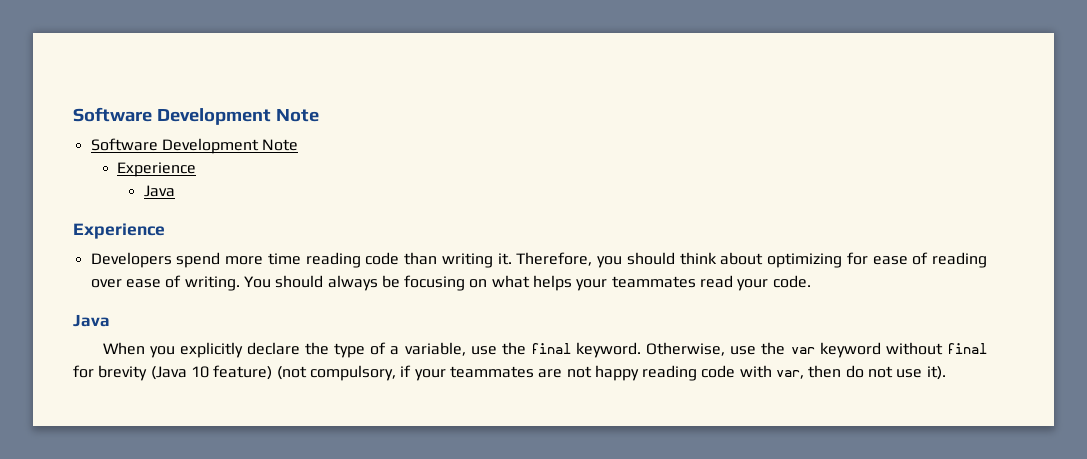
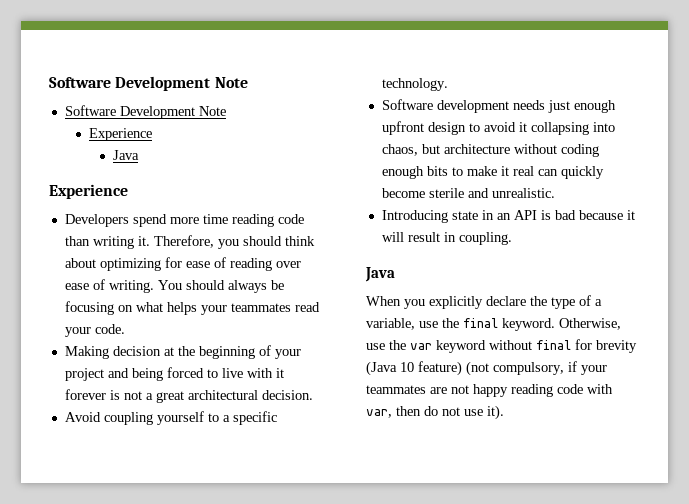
+ Making decision at the beginning of your project and being forced to live with it forever is not a great architectural decision.
+ Avoid coupling yourself to a specific technology.
+ Software development needs just enough upfront design to avoid it collapsing into chaos, but architecture without coding enough bits to make it real can quickly become sterile and unrealistic.
+ Introducing state in an API is bad because it will result in coupling.

